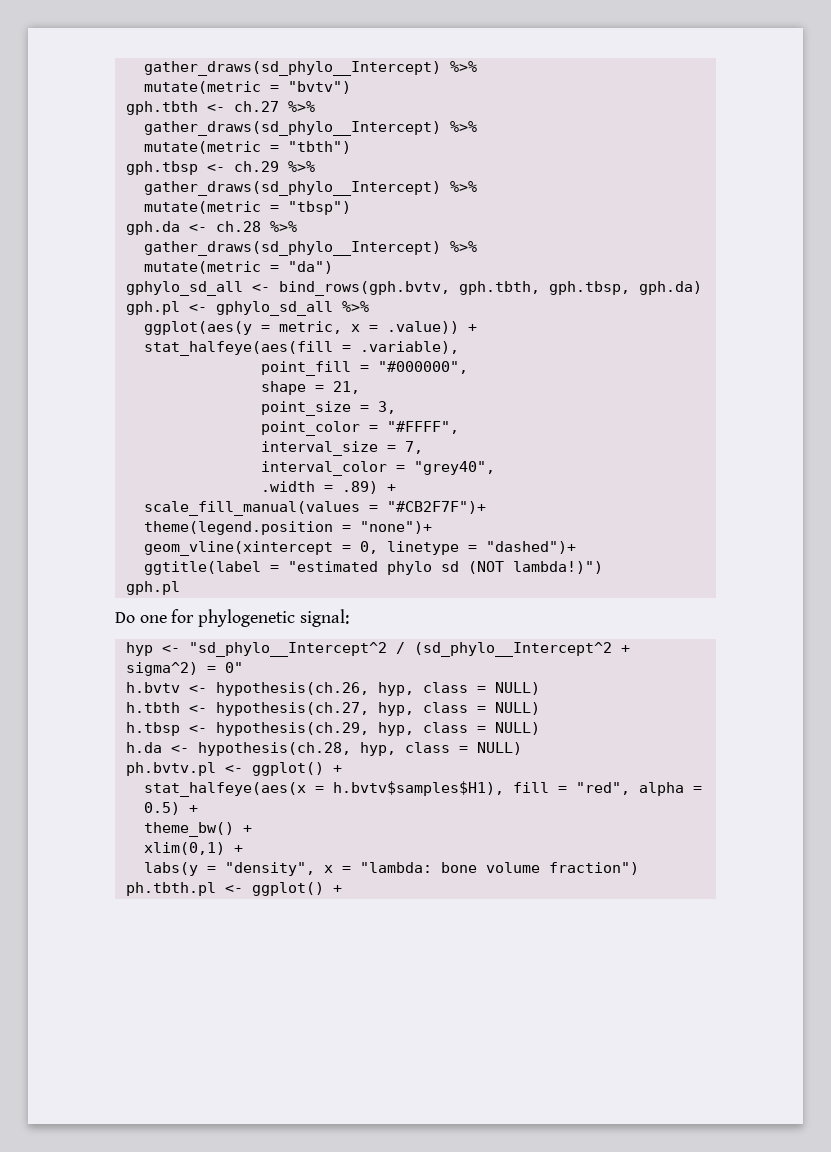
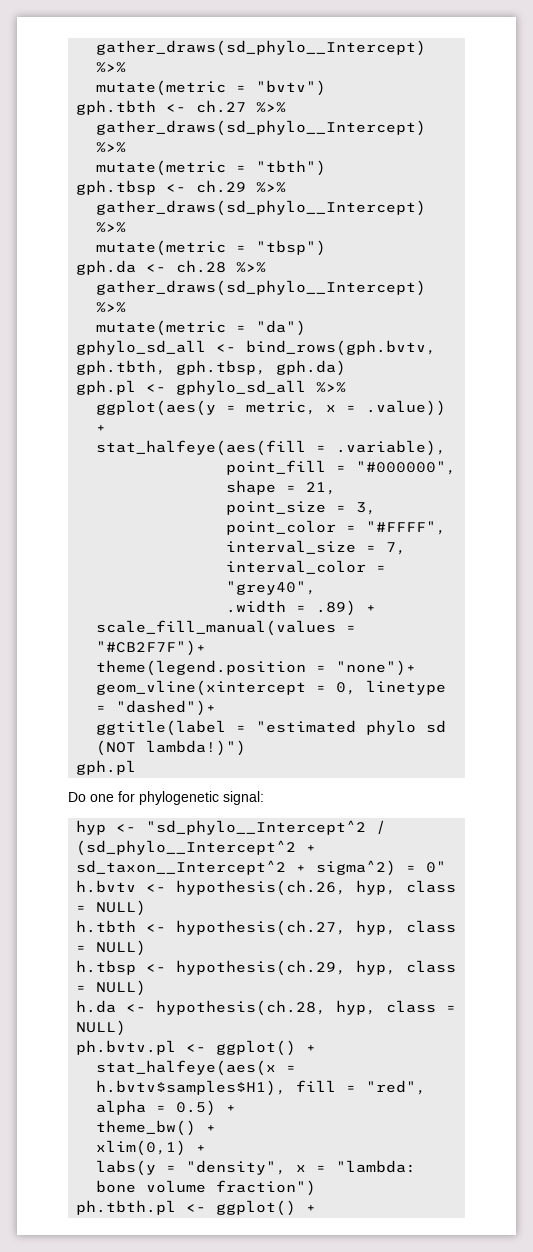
- hyp <- "sd_phylo__Intercept^2 / (sd_phylo__Intercept^2 + sigma^2) = 0"
+ hyp <- "sd_phylo__Intercept^2 / (sd_phylo__Intercept^2 + sd_taxon__Intercept^2 + sigma^2) = 0"

